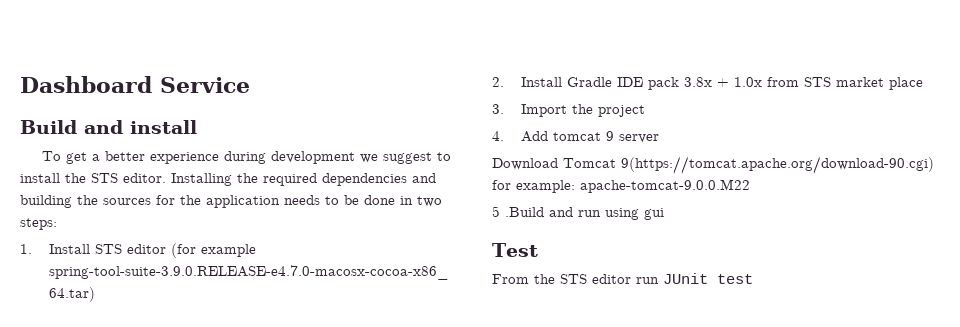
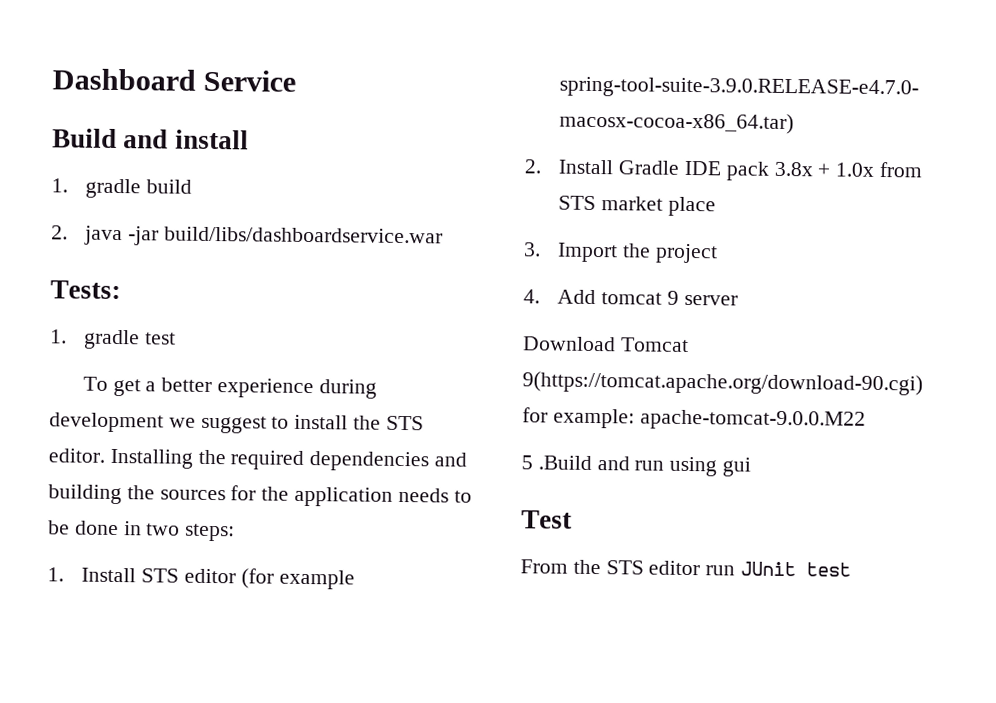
+ 1. gradle build
+ 2. java -jar build/libs/dashboardservice.war
+ Tests:
+ 1. gradle test

